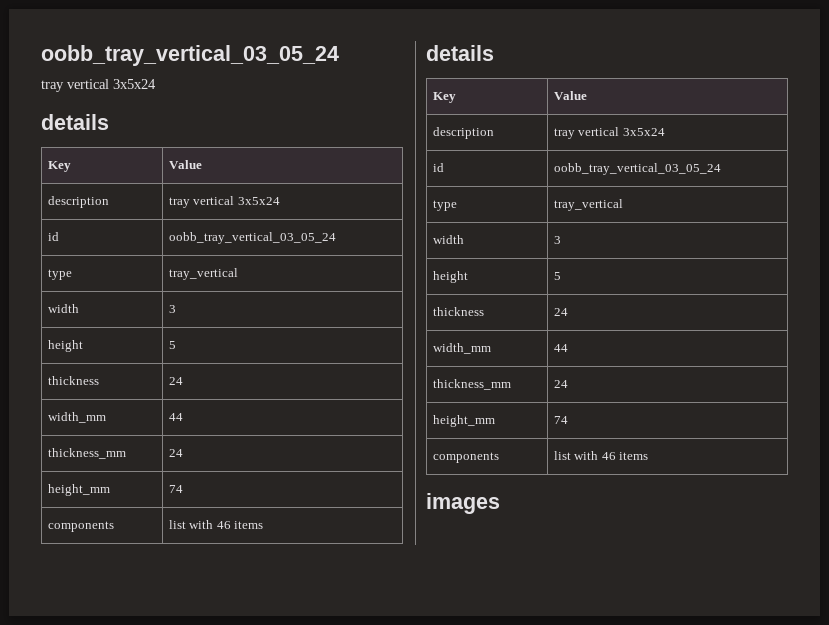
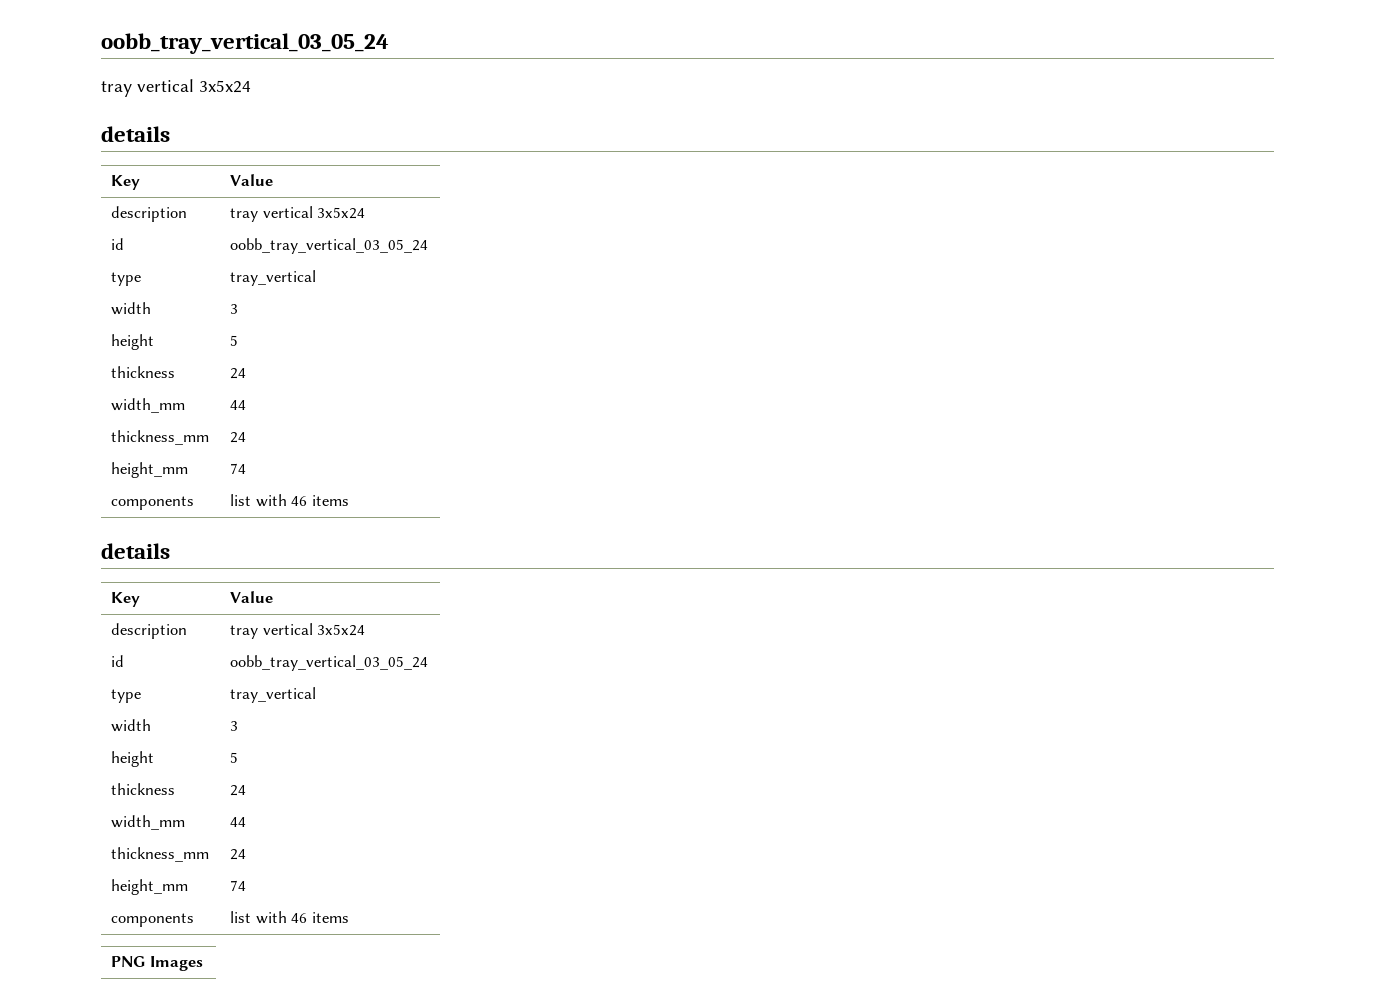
- images
+ PNG Images

